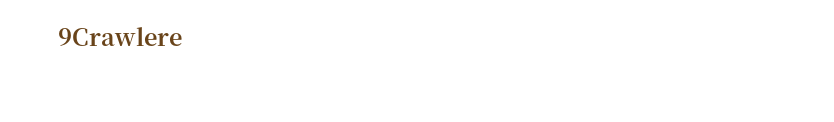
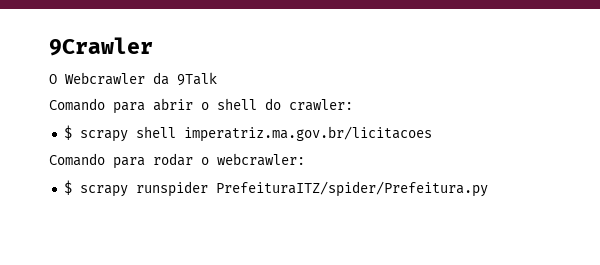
- 9Crawlere
+ 9Crawler
+ O Webcrawler da 9Talk
+ Comando para abrir o shell do crawler:
+ $ scrapy shell imperatriz.ma.gov.br/licitacoes
+ Comando para rodar o webcrawler:
+ $ scrapy runspider PrefeituraITZ/spider/Prefeitura.py

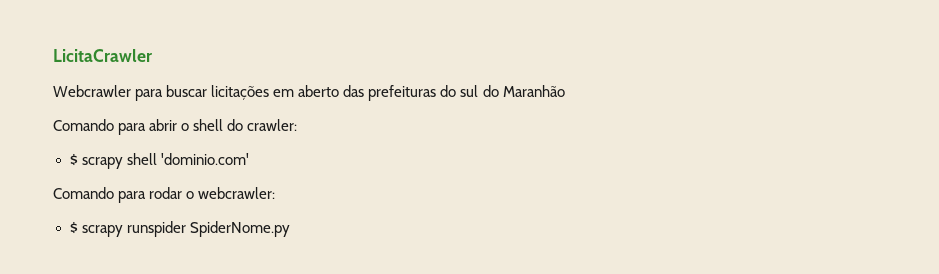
- 9Crawler
- O Webcrawler da 9Talk
+ LicitaCrawler
+ Webcrawler para buscar licitações em aberto das prefeituras do sul do Maranhão
- $ scrapy shell imperatriz.ma.gov.br/licitacoes
+ $ scrapy shell 'dominio.com'
- $ scrapy runspider PrefeituraITZ/spider/Prefeitura.py
+ $ scrapy runspider SpiderNome.py

